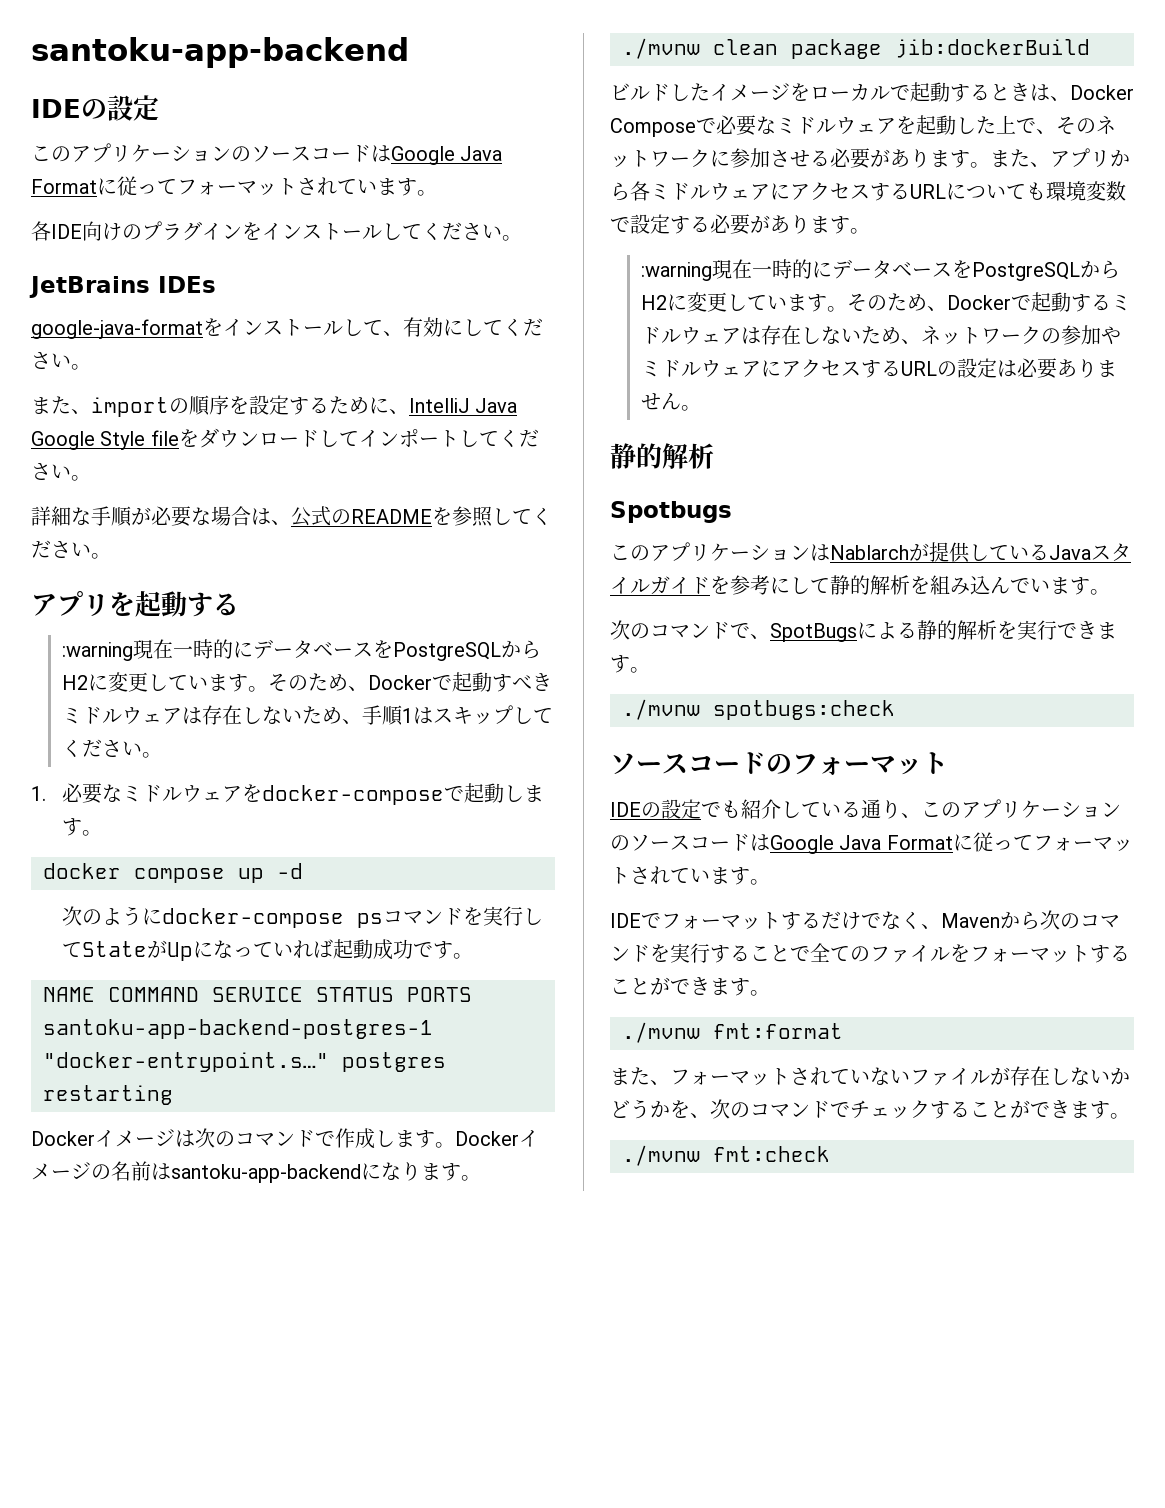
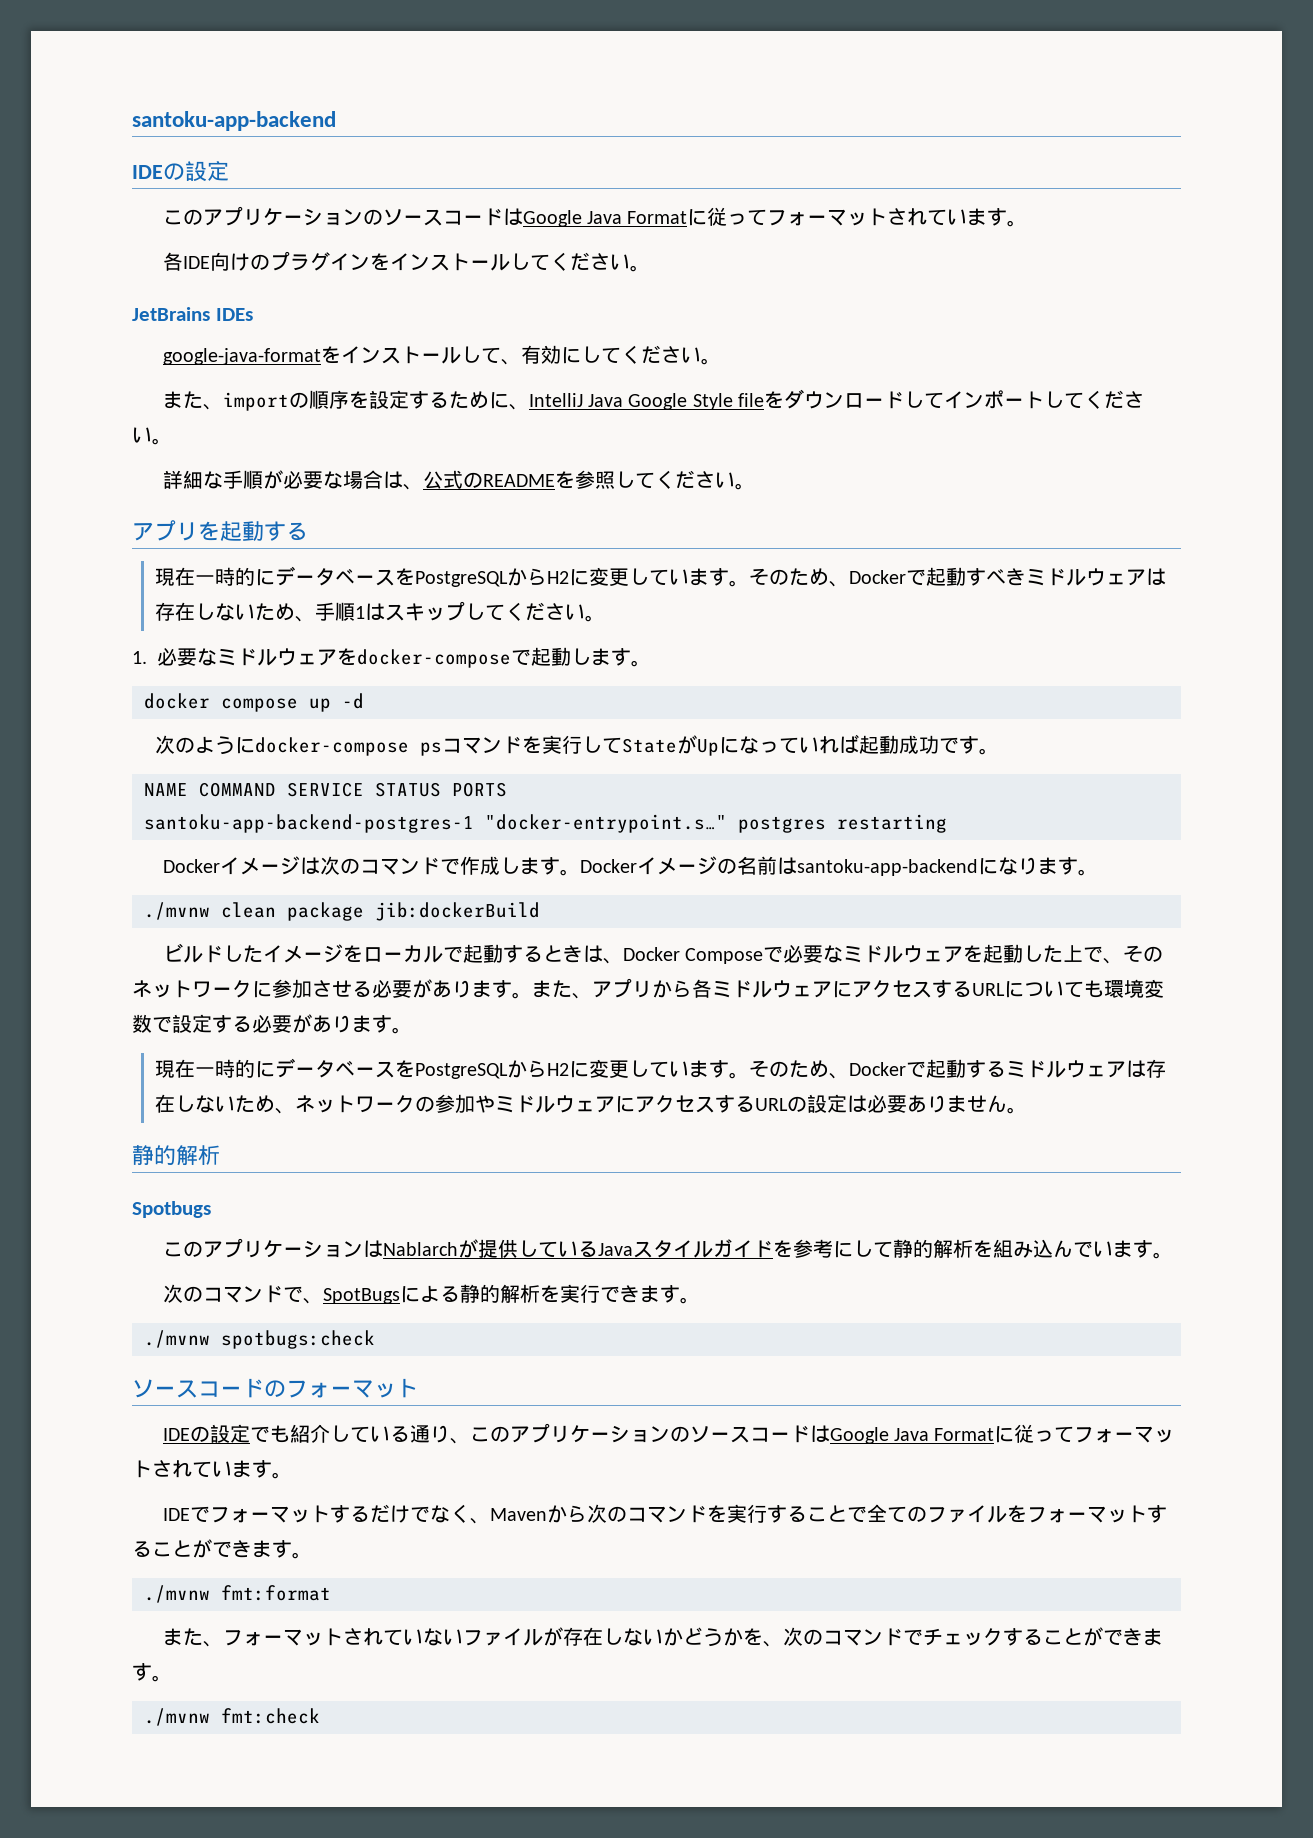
  アプリを起動する
- :warning現在一時的にデータベースをPostgreSQLからH2に変更しています。
+ 現在一時的にデータベースをPostgreSQLからH2に変更しています。
  また、アプリから各ミドルウェアにアクセスするURLについても環境変数で設定する必要があります。
- :warning現在一時的にデータベースをPostgreSQLからH2に変更しています。
+ 現在一時的にデータベースをPostgreSQLからH2に変更しています。

